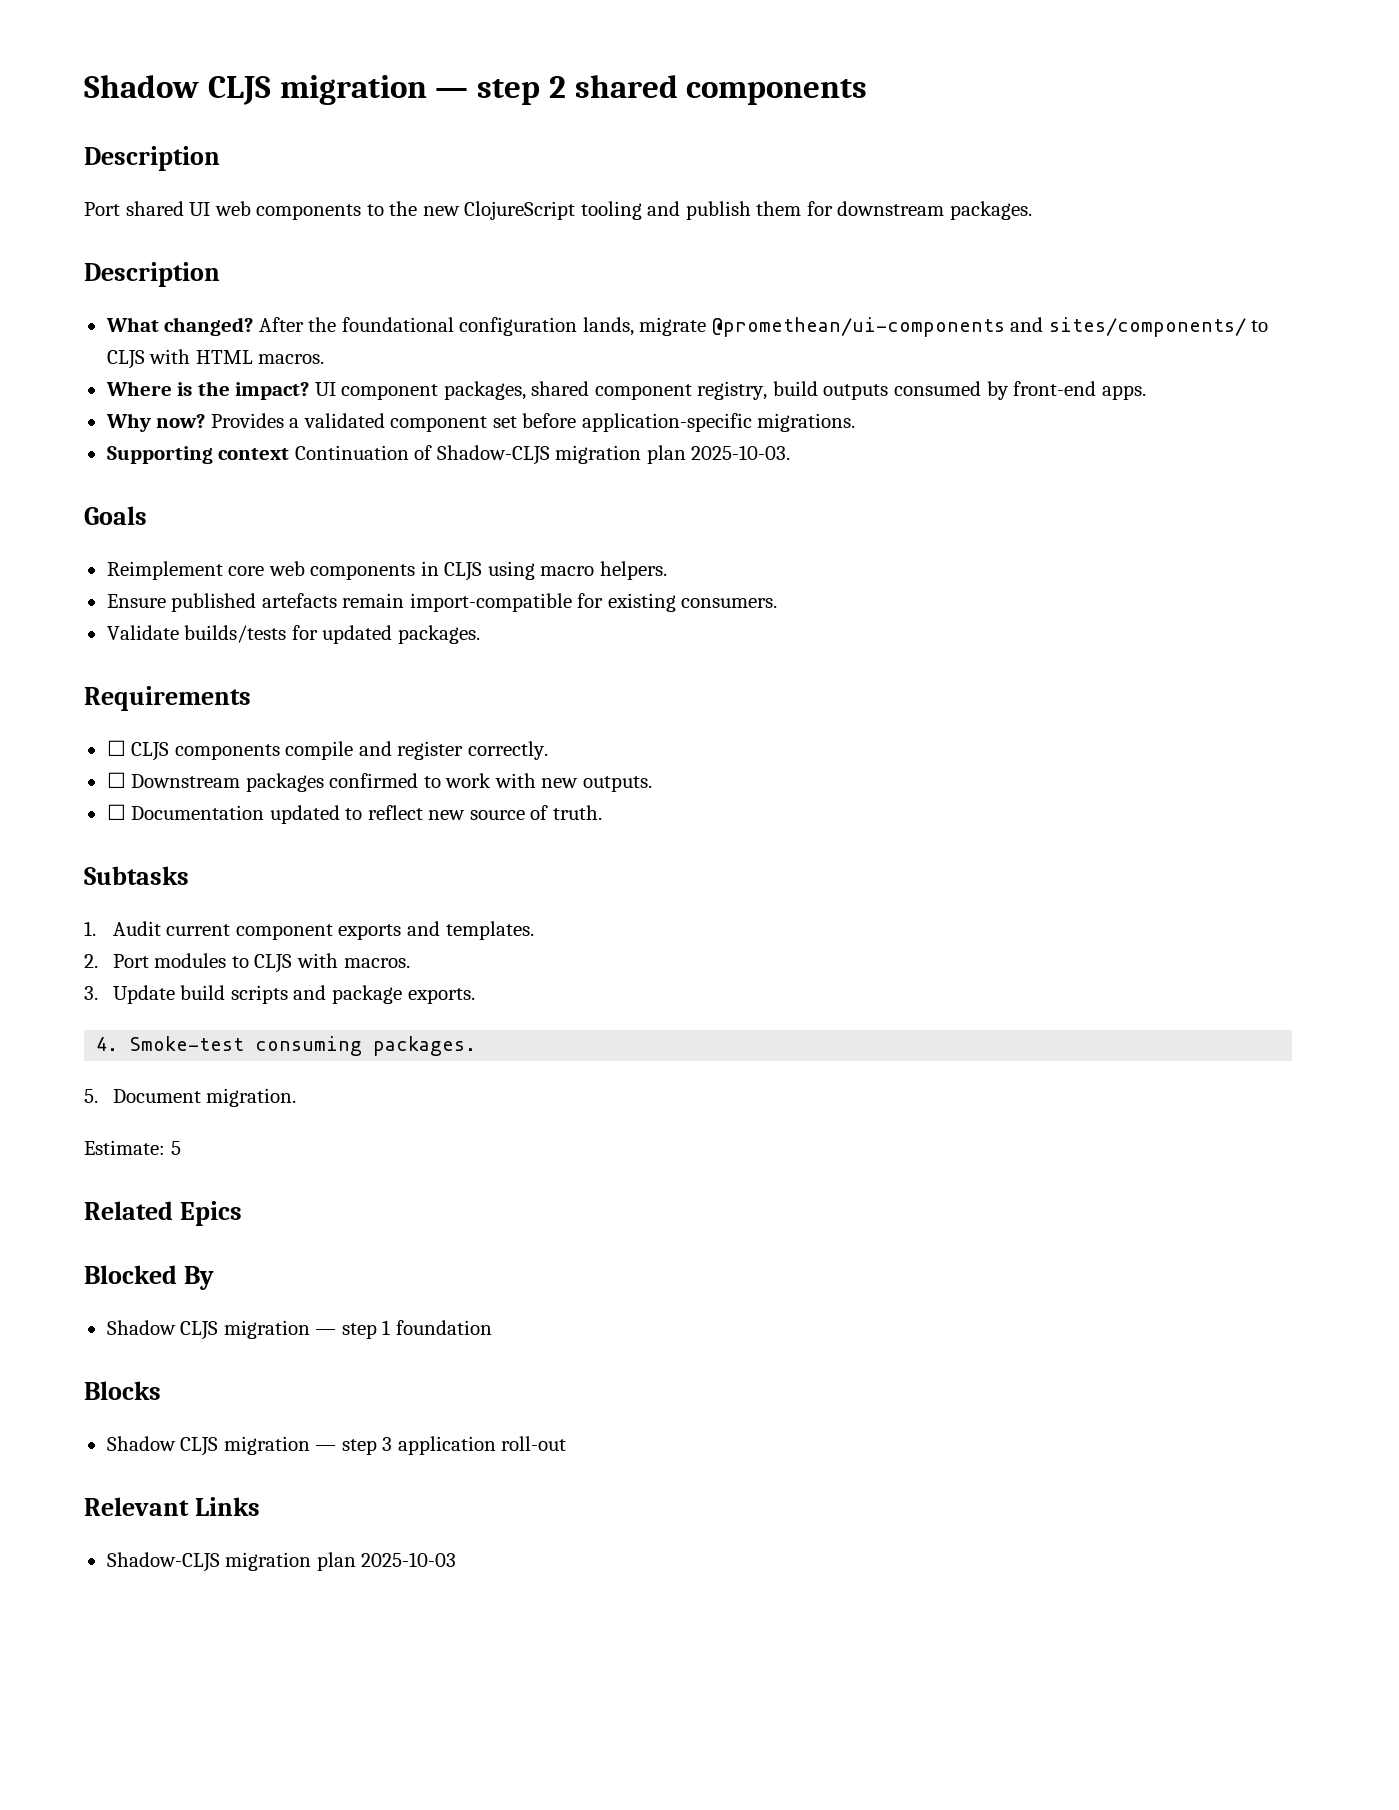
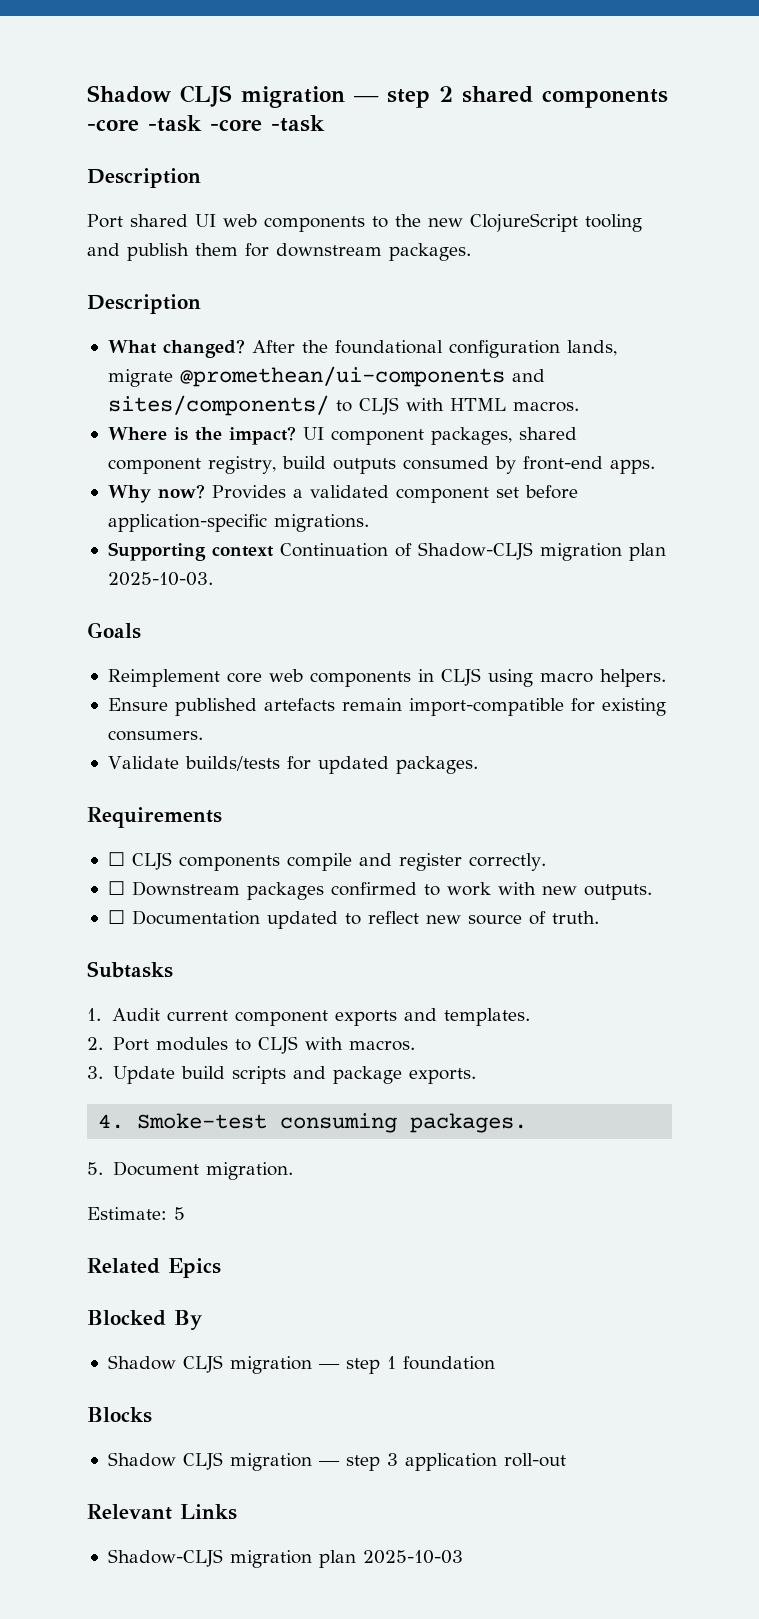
- Shadow CLJS migration — step 2 shared components
+ Shadow CLJS migration — step 2 shared components -core -task -core -task

